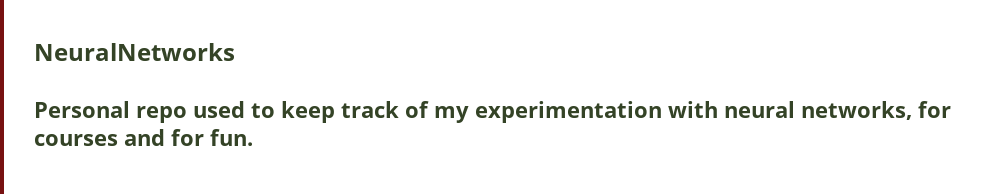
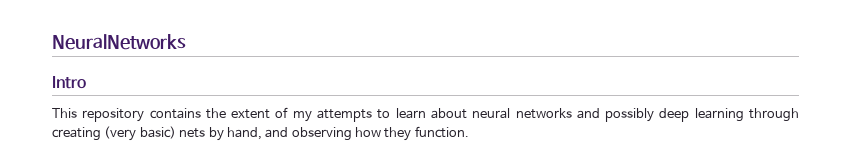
- Personal repo used to keep track of my experimentation with neural networks, for courses and for fun.
+ Intro
+ This repository contains the extent of my attempts to learn about neural networks and possibly deep learning through creating (very basic) nets by hand, and observing how they function.

